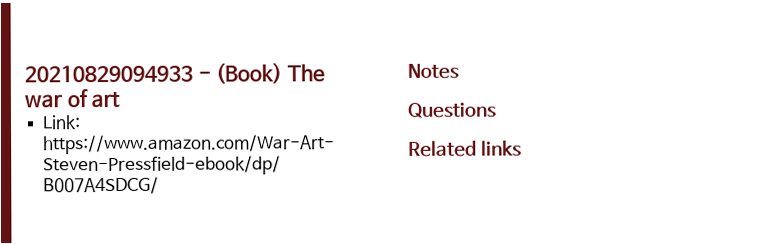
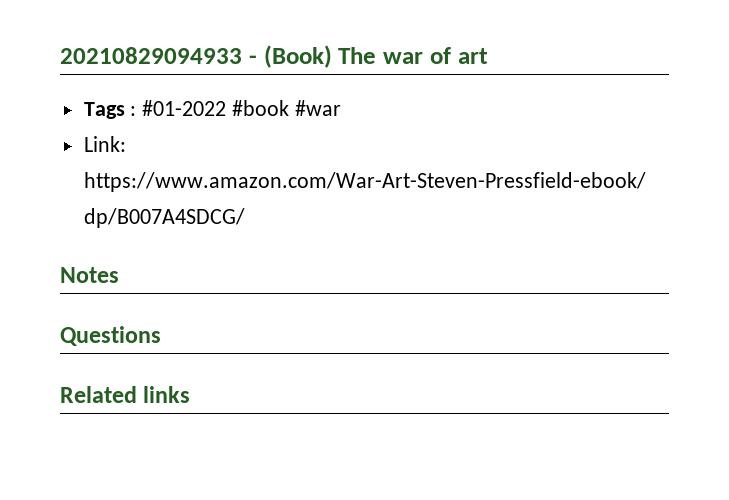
+ Tags : #01-2022 #book #war

